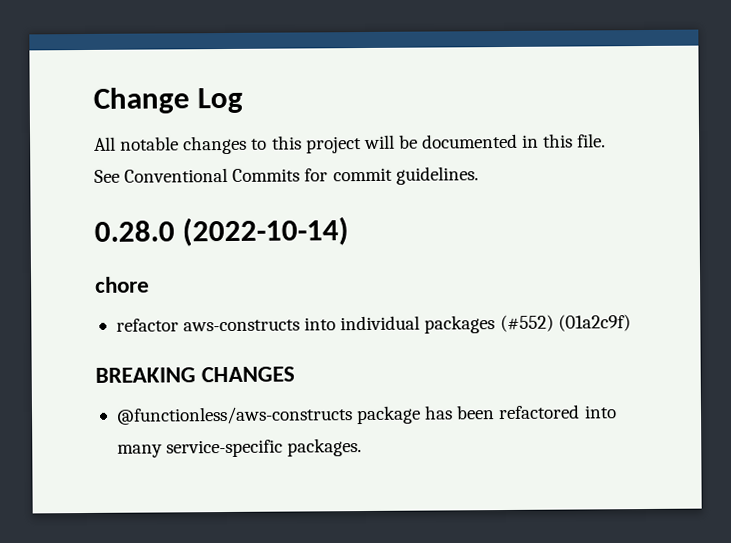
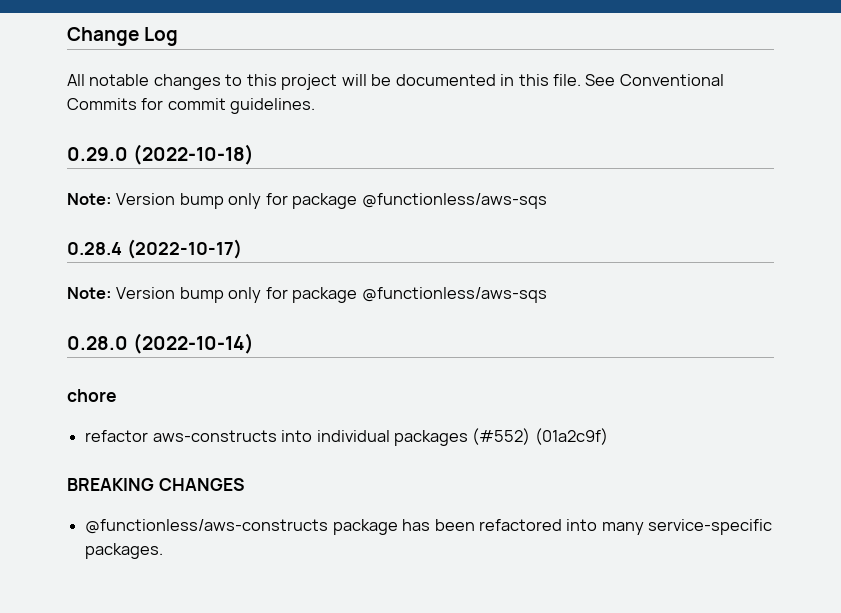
+ 0.29.0 (2022-10-18)
+ Note: Version bump only for package @functionless/aws-sqs
+ 0.28.4 (2022-10-17)
+ Note: Version bump only for package @functionless/aws-sqs

